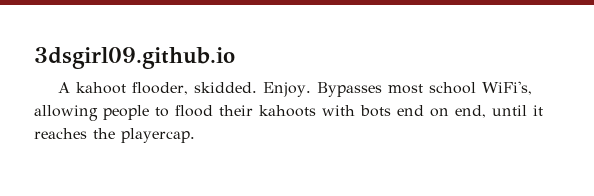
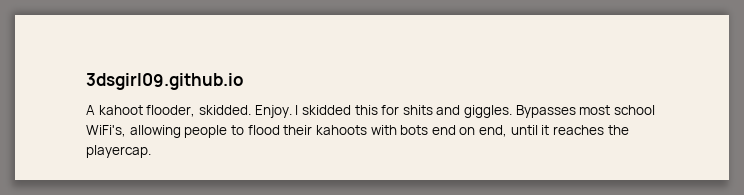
+ I skidded this for shits and giggles.

